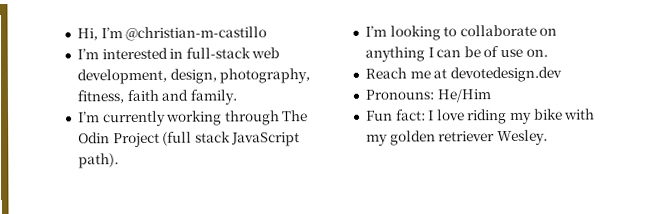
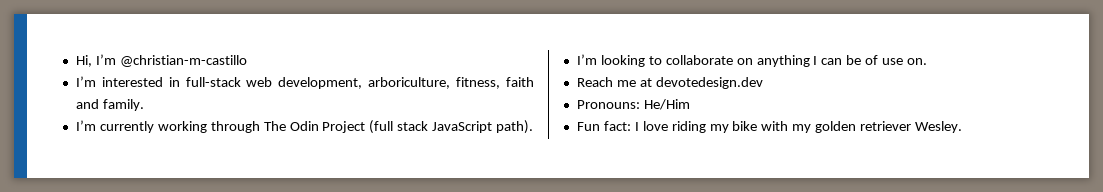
- I’m interested in full-stack web development, design, photography, fitness, faith and family.
+ I’m interested in full-stack web development, arboriculture, fitness, faith and family.

